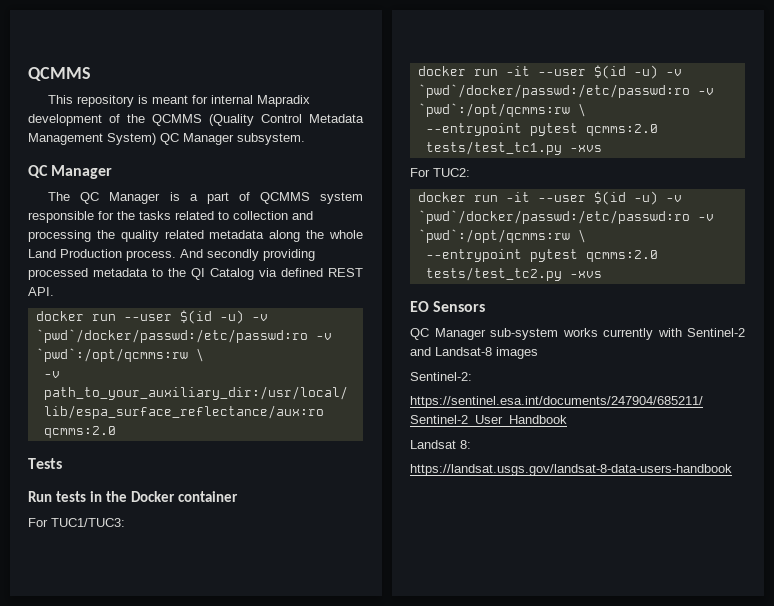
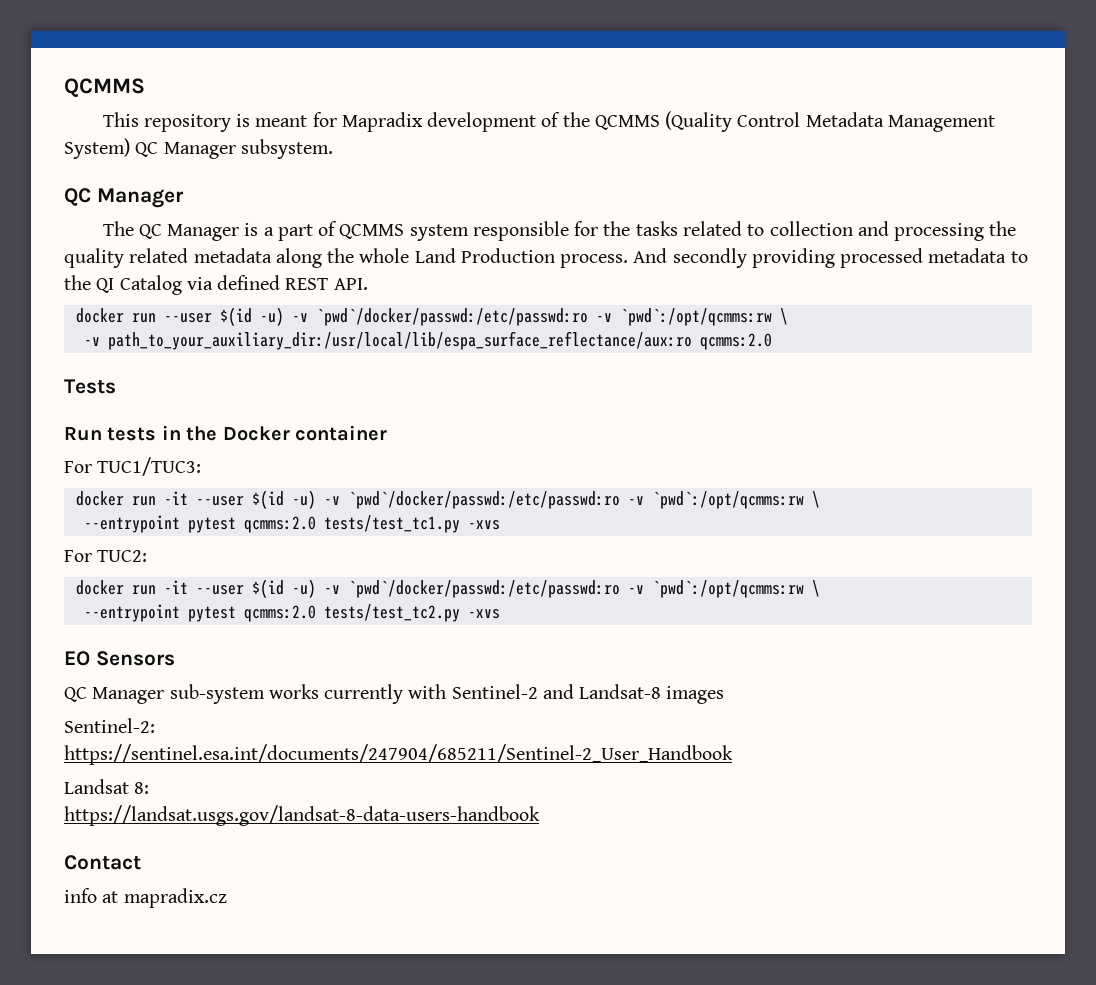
- This repository is meant for internal Mapradix development of the QCMMS (Quality Control Metadata Management System) QC Manager subsystem.
+ This repository is meant for Mapradix development of the QCMMS (Quality Control Metadata Management System) QC Manager subsystem.
+ Contact
+ info at mapradix.cz

